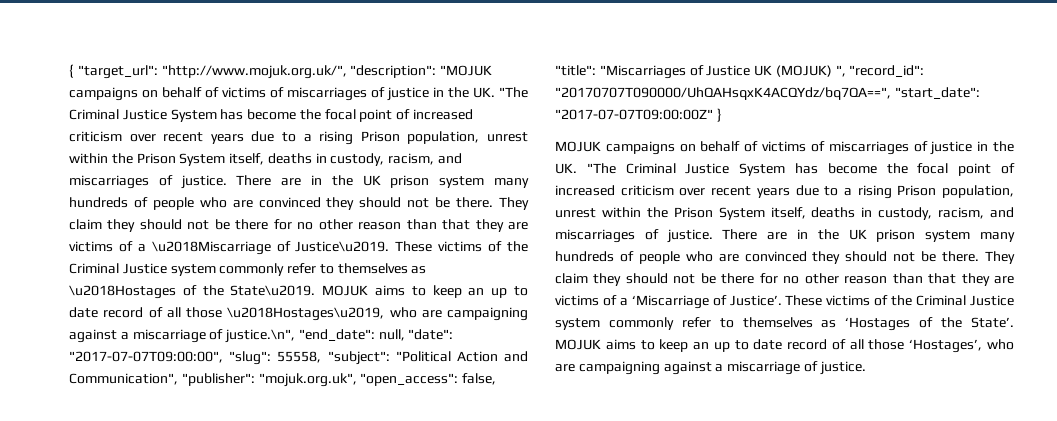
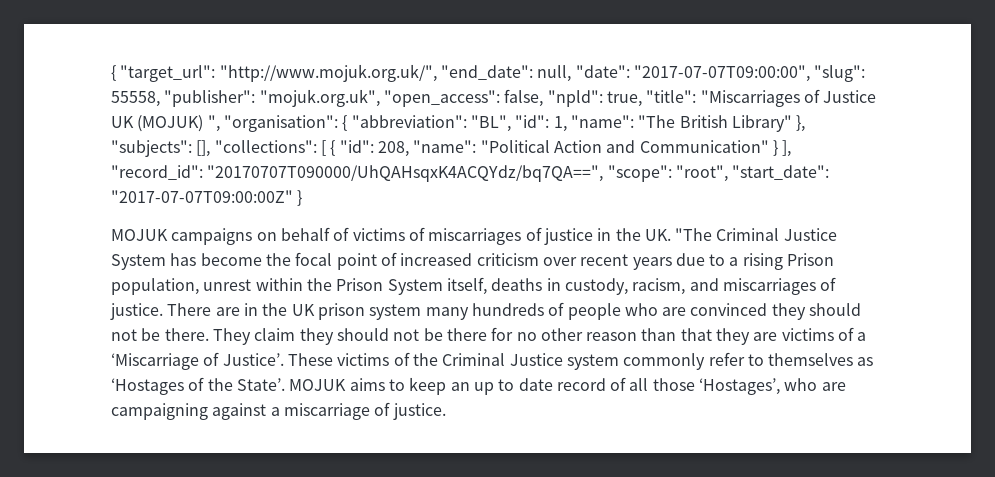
- { "target_url": "http://www.mojuk.org.uk/", "description": "MOJUK campaigns on behalf of victims of miscarriages of justice in the UK. "The Criminal Justice System has become the focal point of increased criticism over recent years due to a rising Prison population, unrest within the Prison System itself, deaths in custody, racism, and miscarriages of justice. There are in the UK prison system many hundreds of people who are convinced they should not be there. They claim they should not be there for no other reason than that they are victims of a \u2018Miscarriage of Justice\u2019. These victims of the Criminal Justice system commonly refer to themselves as \u2018Hostages of the State\u2019. MOJUK aims to keep an up to date record of all those \u2018Hostages\u2019, who are campaigning against a miscarriage of justice.\n", "end_date": null, "date": "2017-07-07T09:00:00", "slug": 55558, "subject": "Political Action and Communication", "publisher": "mojuk.org.uk", "open_access": false, "title": "Miscarriages of Justice UK (MOJUK) ", "record_id": "20170707T090000/UhQAHsqxK4ACQYdz/bq7QA==", "start_date": "2017-07-07T09:00:00Z" }
+ { "target_url": "http://www.mojuk.org.uk/", "end_date": null, "date": "2017-07-07T09:00:00", "slug": 55558, "publisher": "mojuk.org.uk", "open_access": false, "npld": true, "title": "Miscarriages of Justice UK (MOJUK) ", "organisation": { "abbreviation": "BL", "id": 1, "name": "The British Library" }, "subjects": [], "collections": [ { "id": 208, "name": "Political Action and Communication" } ], "record_id": "20170707T090000/UhQAHsqxK4ACQYdz/bq7QA==", "scope": "root", "start_date": "2017-07-07T09:00:00Z" }

